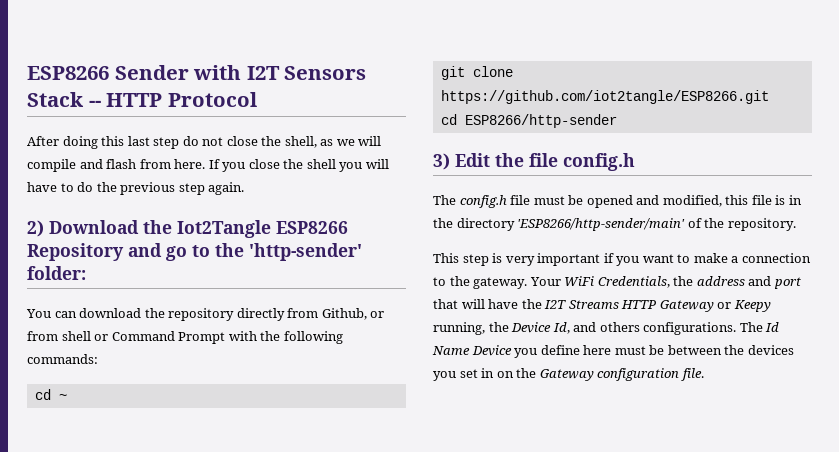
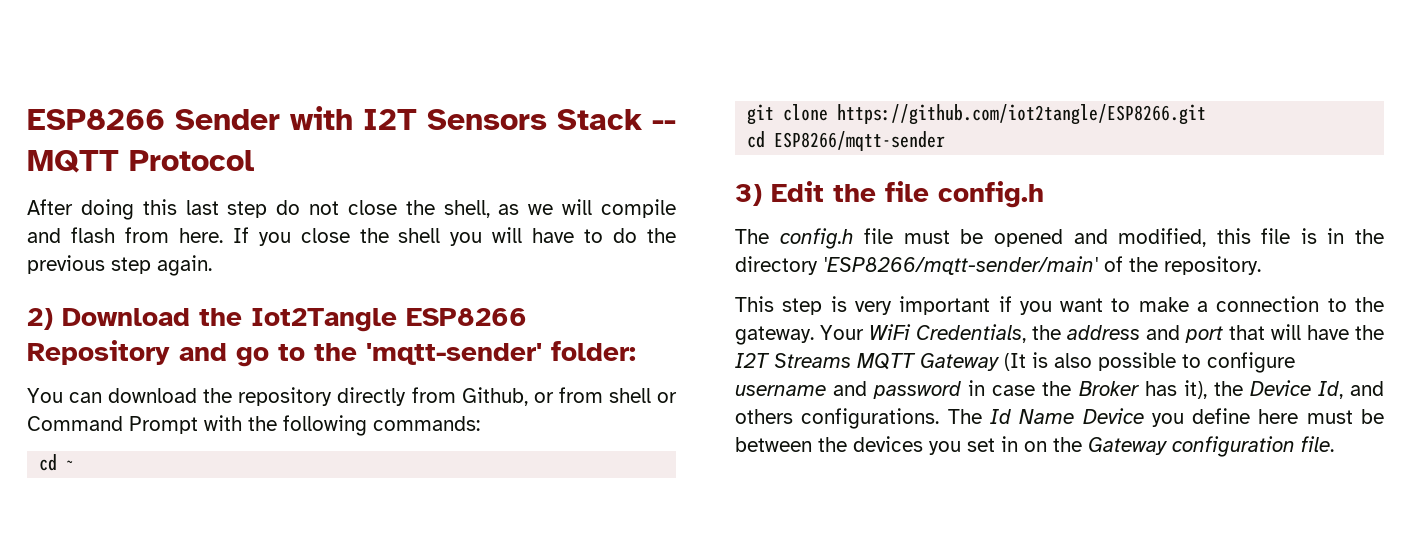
- ESP8266 Sender with I2T Sensors Stack -- HTTP Protocol
+ ESP8266 Sender with I2T Sensors Stack -- MQTT Protocol
- 2) Download the Iot2Tangle ESP8266 Repository and go to the 'http-sender' folder:
+ 2) Download the Iot2Tangle ESP8266 Repository and go to the 'mqtt-sender' folder:
- cd ESP8266/http-sender
+ cd ESP8266/mqtt-sender
- The config.h file must be opened and modified, this file is in the directory 'ESP8266/http-sender/main' of the repository.
+ The config.h file must be opened and modified, this file is in the directory 'ESP8266/mqtt-sender/main' of the repository.
- Your WiFi Credentials, the address and port that will have the I2T Streams HTTP Gateway or Keepy running, the Device Id, and others configurations.
+ Your WiFi Credentials, the address and port that will have the I2T Streams MQTT Gateway (It is also possible to configure username and password in case the Broker has it), the Device Id, and others configurations.

